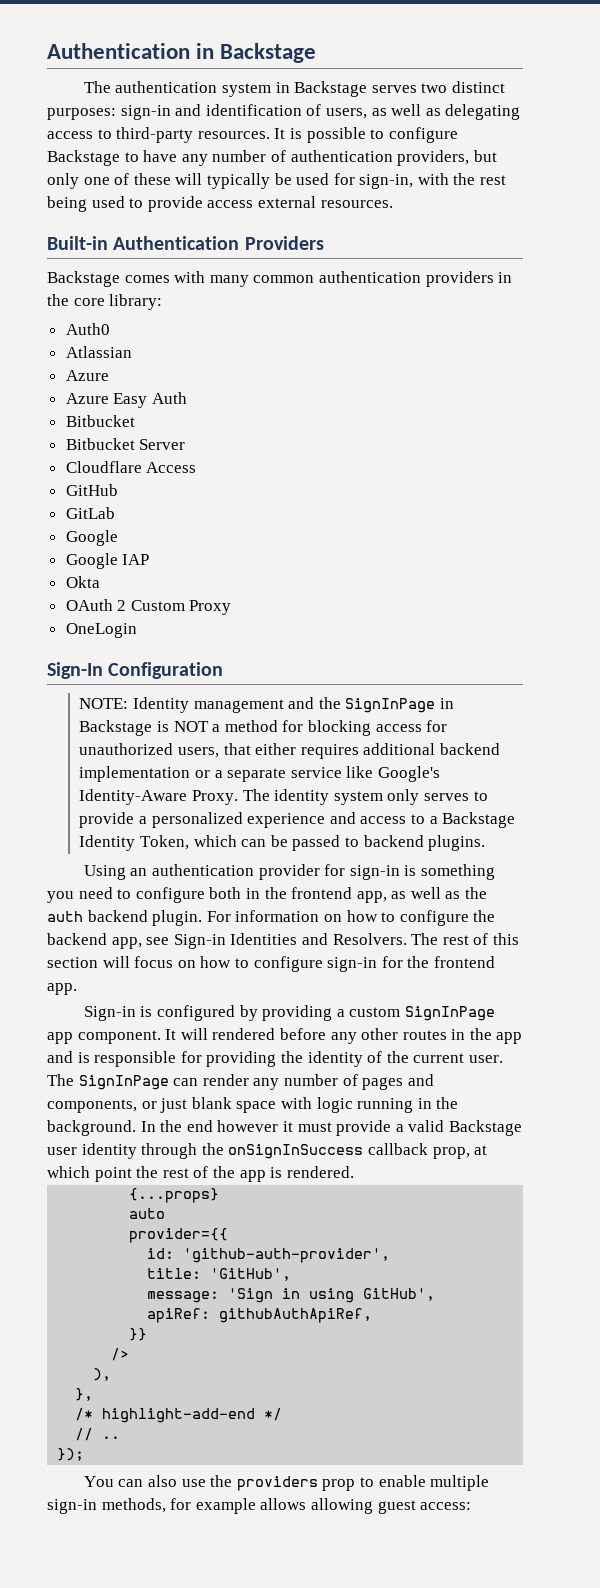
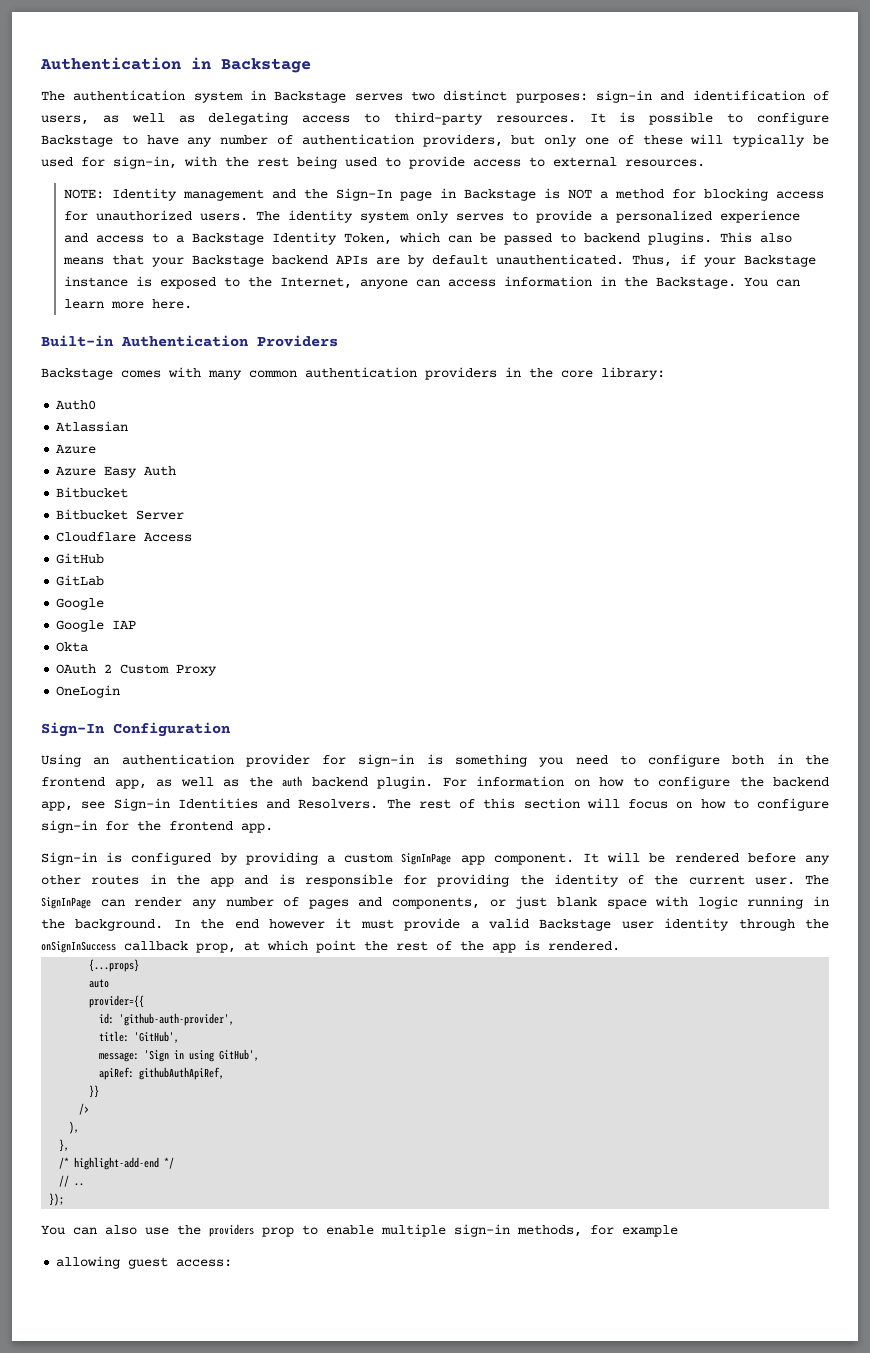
- It is possible to configure Backstage to have any number of authentication providers, but only one of these will typically be used for sign-in, with the rest being used to provide access external resources.
+ It is possible to configure Backstage to have any number of authentication providers, but only one of these will typically be used for sign-in, with the rest being used to provide access to external resources.
+ NOTE: Identity management and the Sign-In page in Backstage is NOT a method for blocking access for unauthorized users. The identity system only serves to provide a personalized experience and access to a Backstage Identity Token, which can be passed to backend plugins. This also means that your Backstage backend APIs are by default unauthenticated. Thus, if your Backstage instance is exposed to the Internet, anyone can access information in the Backstage. You can learn more here.
- NOTE: Identity management and the SignInPage in Backstage is NOT a method for blocking access for unauthorized users, that either requires additional backend implementation or a separate service like Google's Identity-Aware Proxy. The identity system only serves to provide a personalized experience and access to a Backstage Identity Token, which can be passed to backend plugins.
- It will rendered before any other routes in the app and is responsible for providing the identity of the current user.
+ It will be rendered before any other routes in the app and is responsible for providing the identity of the current user.
- You can also use the providers prop to enable multiple sign-in methods, for example allows allowing guest access:
+ You can also use the providers prop to enable multiple sign-in methods, for example
+ allowing guest access:

